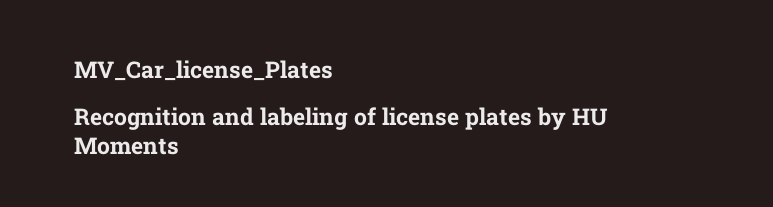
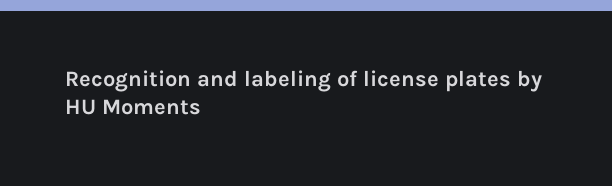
- MV_Car_license_Plates

